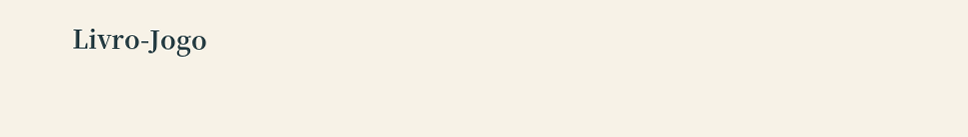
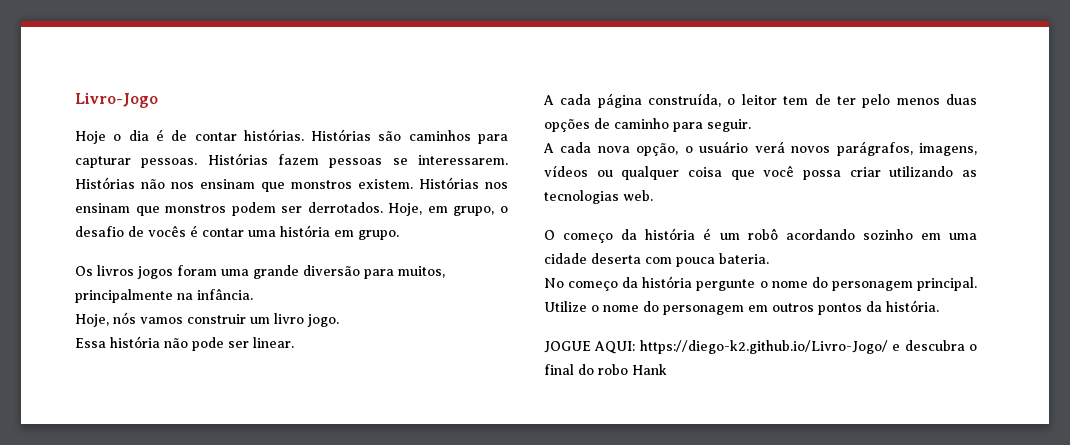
+ Hoje o dia é de contar histórias. Histórias são caminhos para capturar pessoas. Histórias fazem pessoas se interessarem. Histórias não nos ensinam que monstros existem. Histórias nos ensinam que monstros podem ser derrotados. Hoje, em grupo, o desafio de vocês é contar uma história em grupo.
+ Os livros jogos foram uma grande diversão para muitos, principalmente na infância.
+ Hoje, nós vamos construir um livro jogo.
+ Essa história não pode ser linear.
+ A cada página construída, o leitor tem de ter pelo menos duas opções de caminho para seguir.
+ A cada nova opção, o usuário verá novos parágrafos, imagens, vídeos ou qualquer coisa que você possa criar utilizando as tecnologias web.
+ O começo da história é um robô acordando sozinho em uma cidade deserta com pouca bateria.
+ No começo da história pergunte o nome do personagem principal. Utilize o nome do personagem em outros pontos da história.
+ JOGUE AQUI: https://diego-k2.github.io/Livro-Jogo/ e descubra o final do robo Hank

